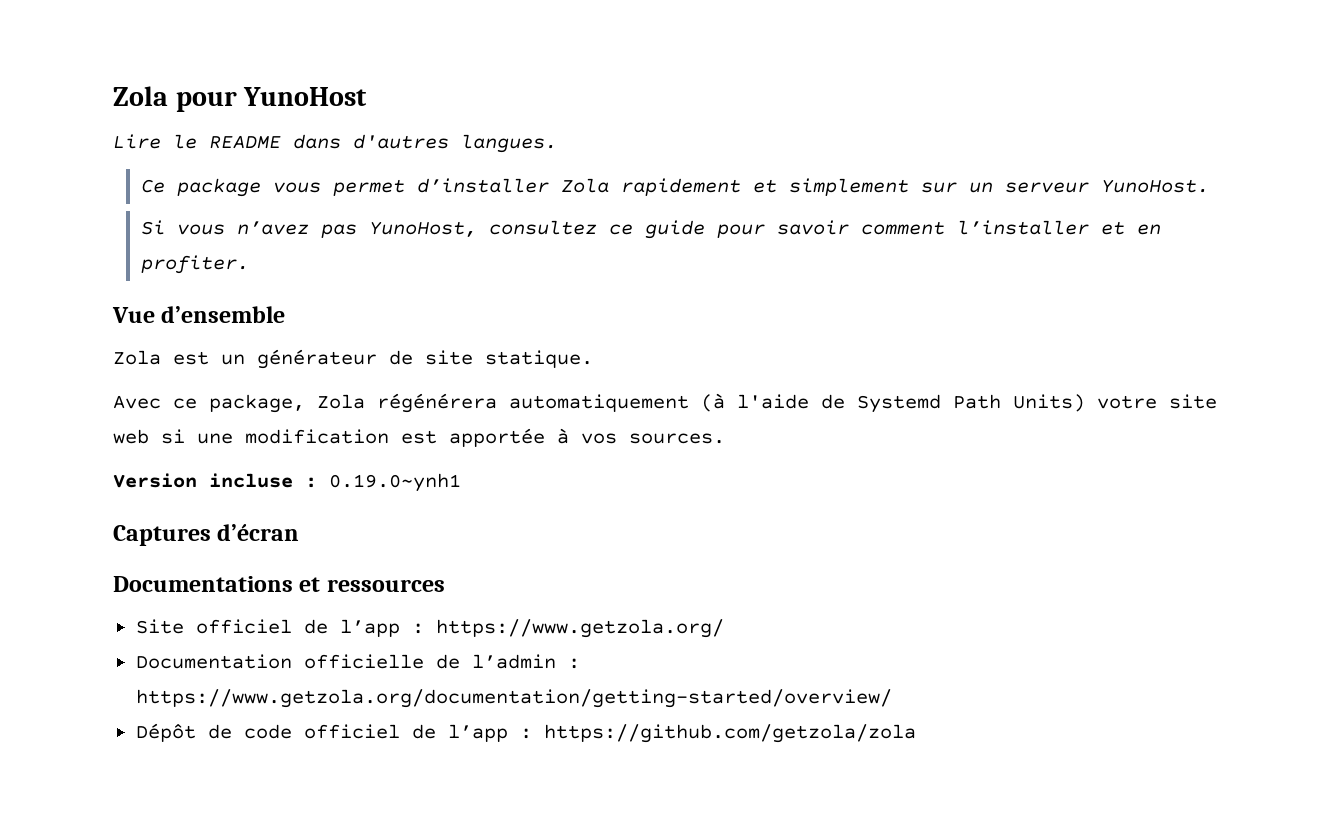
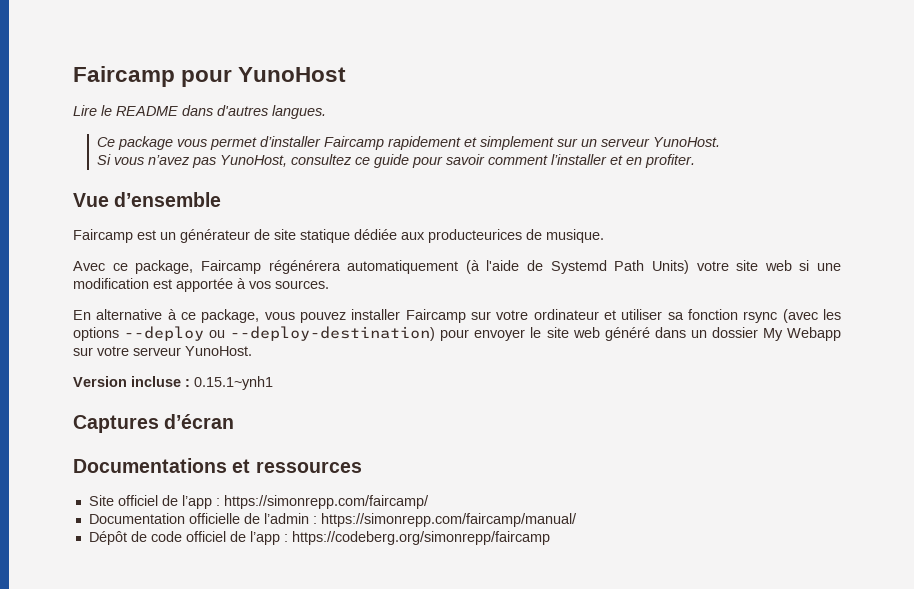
- Zola pour YunoHost
+ Faircamp pour YunoHost
- Ce package vous permet d’installer Zola rapidement et simplement sur un serveur YunoHost.
+ Ce package vous permet d’installer Faircamp rapidement et simplement sur un serveur YunoHost.
- Zola est un générateur de site statique.
+ Faircamp est un générateur de site statique dédiée aux producteurices de musique.
- Avec ce package, Zola régénérera automatiquement (à l'aide de Systemd Path Units) votre site web si une modification est apportée à vos sources.
+ Avec ce package, Faircamp régénérera automatiquement (à l'aide de Systemd Path Units) votre site web si une modification est apportée à vos sources.
+ En alternative à ce package, vous pouvez installer Faircamp sur votre ordinateur et utiliser sa fonction rsync (avec les options --deploy ou --deploy-destination) pour envoyer le site web généré dans un dossier My Webapp sur votre serveur YunoHost.
- Version incluse : 0.19.0~ynh1
+ Version incluse : 0.15.1~ynh1
- Site officiel de l’app : https://www.getzola.org/
+ Site officiel de l’app : https://simonrepp.com/faircamp/
- Documentation officielle de l’admin : https://www.getzola.org/documentation/getting-started/overview/
+ Documentation officielle de l’admin : https://simonrepp.com/faircamp/manual/
- Dépôt de code officiel de l’app : https://github.com/getzola/zola
+ Dépôt de code officiel de l’app : https://codeberg.org/simonrepp/faircamp

